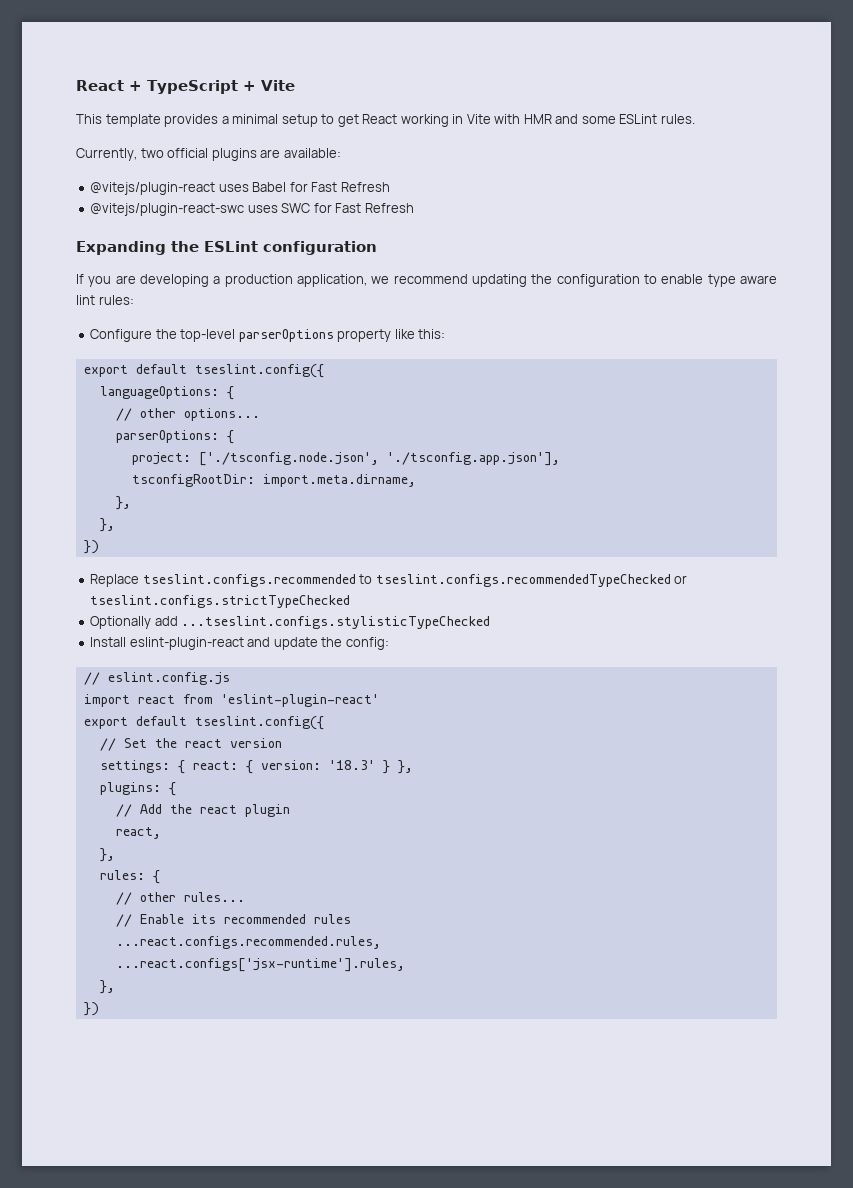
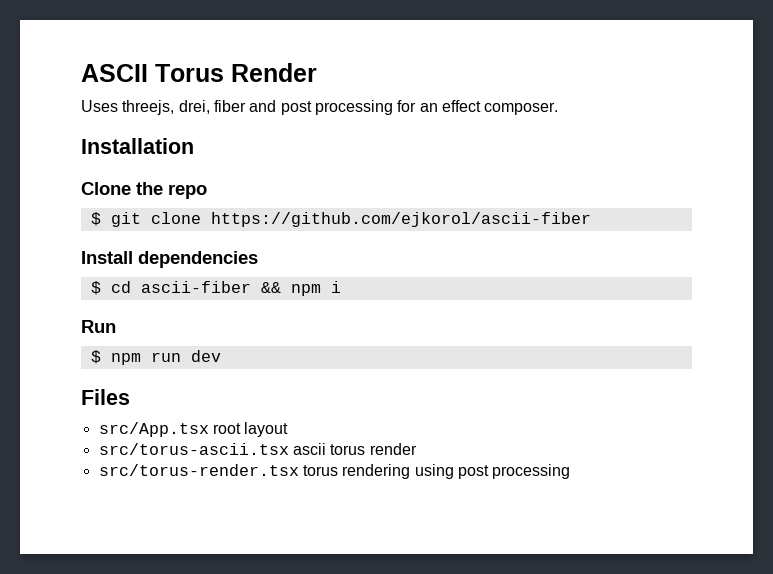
- React + TypeScript + Vite
- This template provides a minimal setup to get React working in Vite with HMR and some ESLint rules.
- Currently, two official plugins are available:
- @vitejs/plugin-react uses Babel for Fast Refresh
- @vitejs/plugin-react-swc uses SWC for Fast Refresh
- Expanding the ESLint configuration
- If you are developing a production application, we recommend updating the configuration to enable type aware lint rules:
- Configure the top-level parserOptions property like this:
- export default tseslint.config({
- languageOptions: {
- // other options...
- parserOptions: {
- project: ['./tsconfig.node.json', './tsconfig.app.json'],
- tsconfigRootDir: import.meta.dirname,
- },
- },
- })
- Replace tseslint.configs.recommended to tseslint.configs.recommendedTypeChecked or tseslint.configs.strictTypeChecked
- Optionally add ...tseslint.configs.stylisticTypeChecked
- Install eslint-plugin-react and update the config:
- // eslint.config.js
- import react from 'eslint-plugin-react'
- export default tseslint.config({
- // Set the react version
- settings: { react: { version: '18.3' } },
- plugins: {
- // Add the react plugin
- react,
- },
- rules: {
- // other rules...
- // Enable its recommended rules
- ...react.configs.recommended.rules,
- ...react.configs['jsx-runtime'].rules,
- },
- })
+ ASCII Torus Render
+ Uses threejs, drei, fiber and post processing for an effect composer.
+ Installation
+ Clone the repo
+ $ git clone https://github.com/ejkorol/ascii-fiber
+ Install dependencies
+ $ cd ascii-fiber && npm i
+ Run
+ $ npm run dev
+ Files
+ src/App.tsx root layout
+ src/torus-ascii.tsx ascii torus render
+ src/torus-render.tsx torus rendering using post processing

